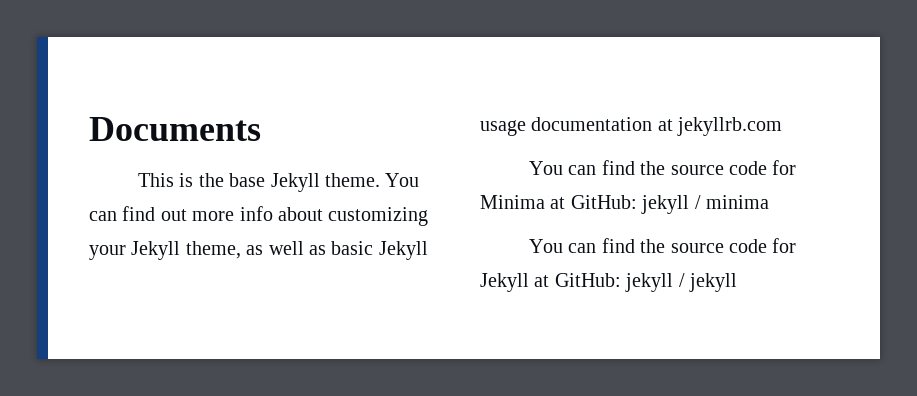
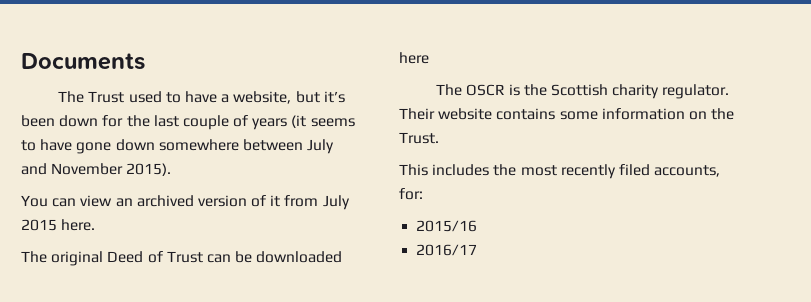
- This is the base Jekyll theme. You can find out more info about customizing your Jekyll theme, as well as basic Jekyll usage documentation at jekyllrb.com
- You can find the source code for Minima at GitHub: jekyll / minima
- You can find the source code for Jekyll at GitHub: jekyll / jekyll
+ The Trust used to have a website, but it’s been down for the last couple of years (it seems to have gone down somewhere between July and November 2015).
+ You can view an archived version of it from July 2015 here.
+ The original Deed of Trust can be downloaded here
+ The OSCR is the Scottish charity regulator. Their website contains some information on the Trust.
+ This includes the most recently filed accounts, for:
+ 2015/16
+ 2016/17

